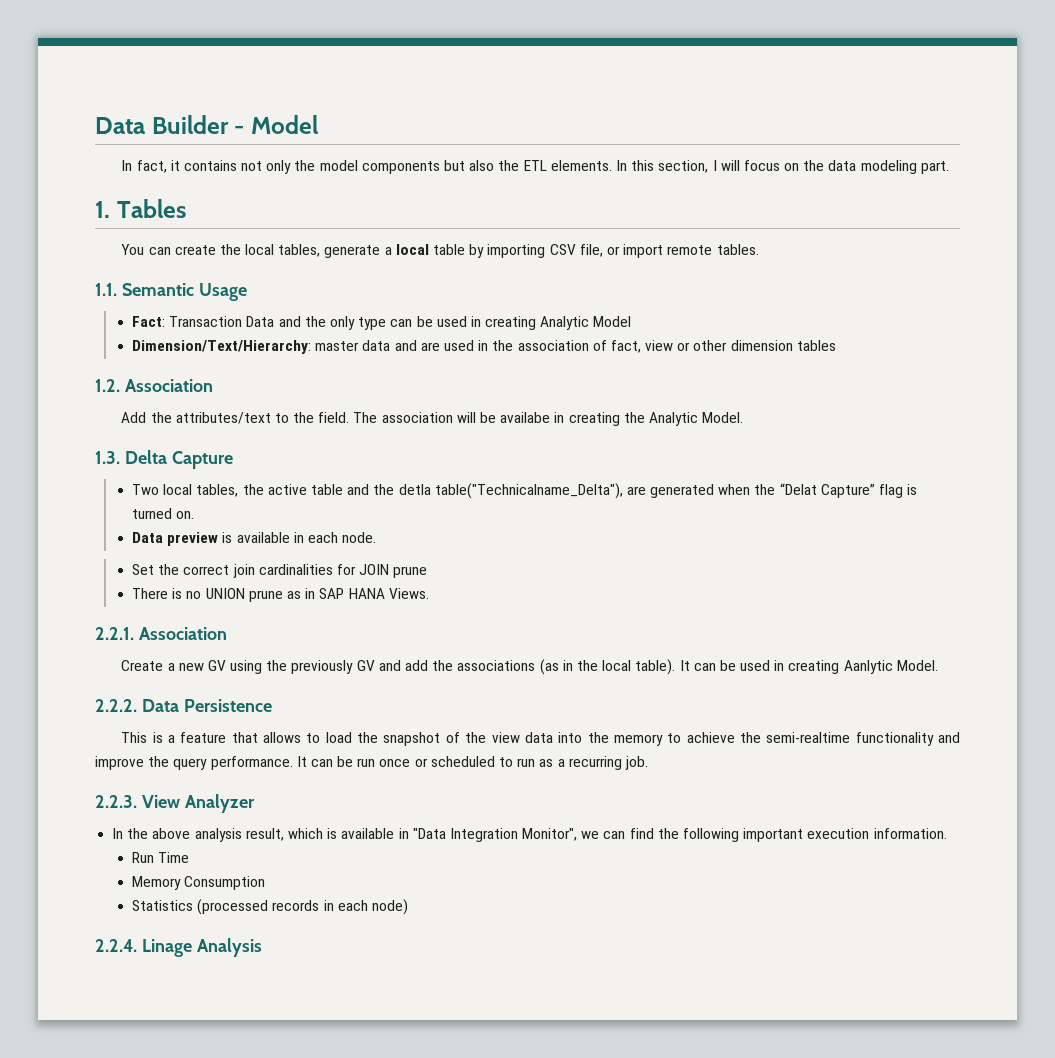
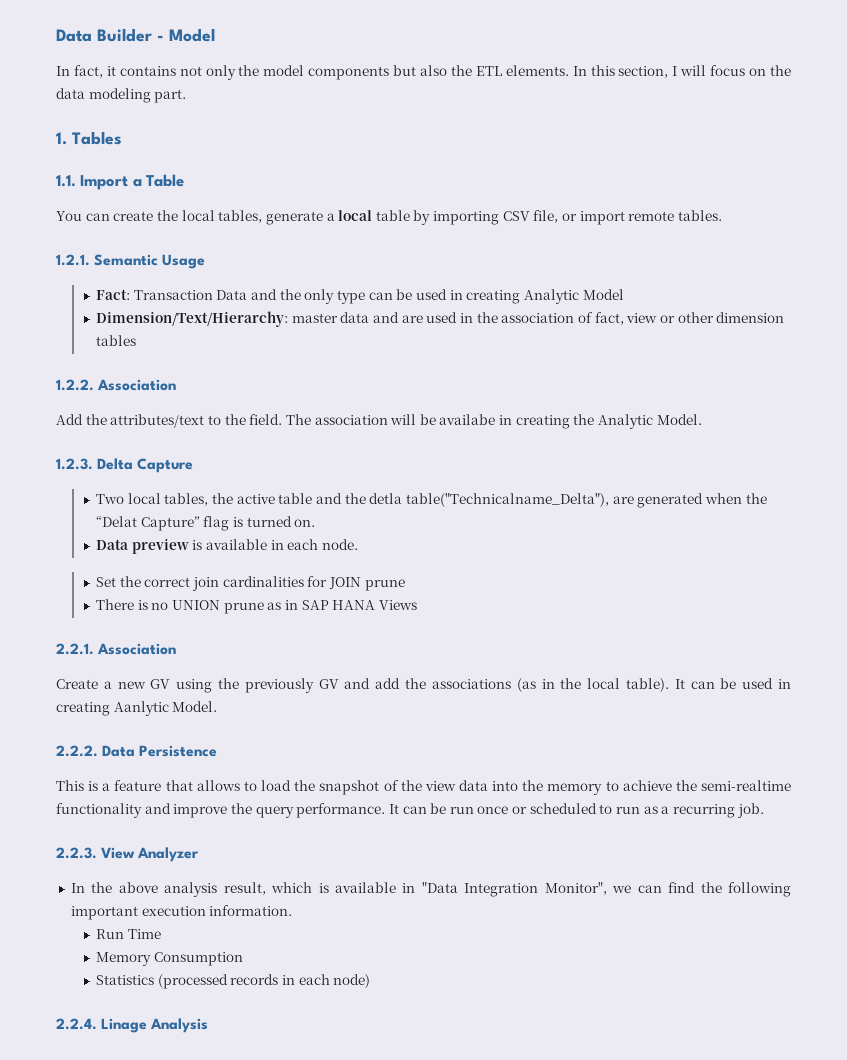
+ 1.1. Import a Table
- 1.1. Semantic Usage
+ 1.2.1. Semantic Usage
- 1.2. Association
+ 1.2.2. Association
- 1.3. Delta Capture
+ 1.2.3. Delta Capture
- There is no UNION prune as in SAP HANA Views.
+ There is no UNION prune as in SAP HANA Views

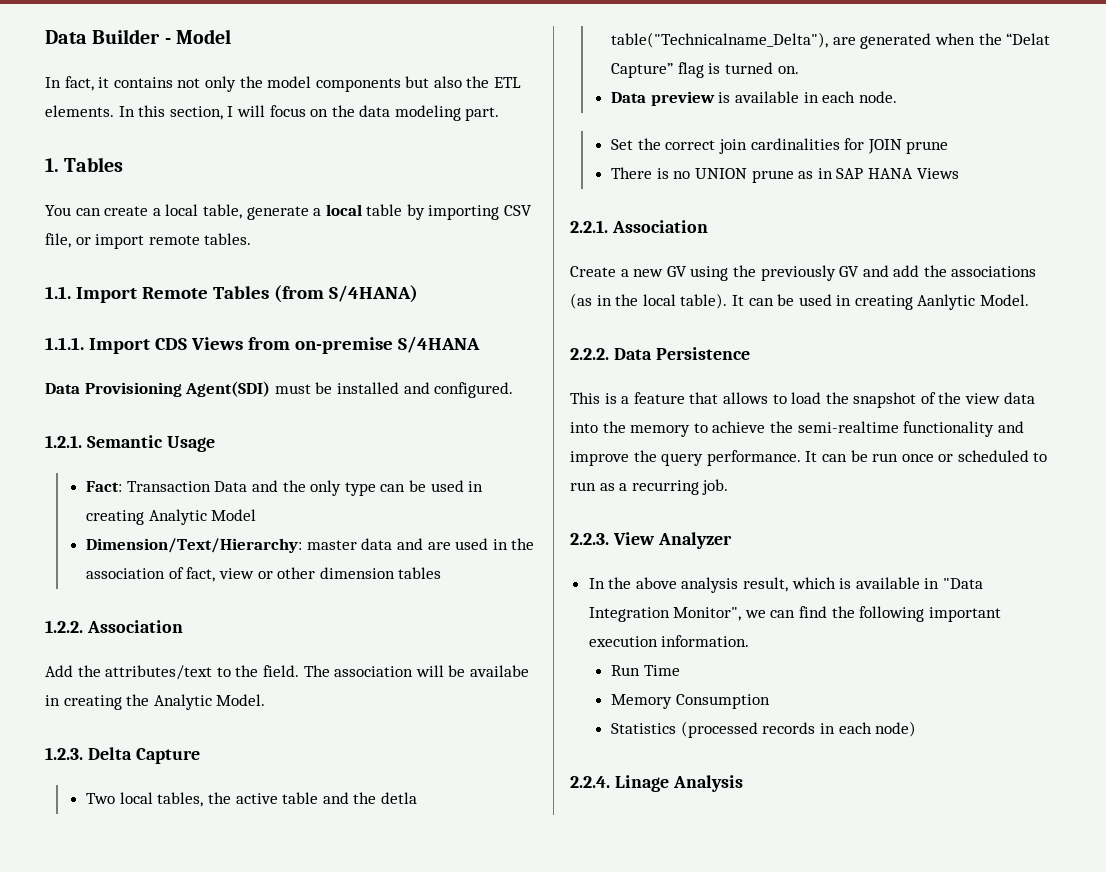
- 1.1. Import a Table
- You can create the local tables, generate a local table by importing CSV file, or import remote tables.
+ You can create a local table, generate a local table by importing CSV file, or import remote tables.
+ 1.1. Import Remote Tables (from S/4HANA)
+ 1.1.1. Import CDS Views from on-premise S/4HANA
+ Data Provisioning Agent(SDI) must be installed and configured.

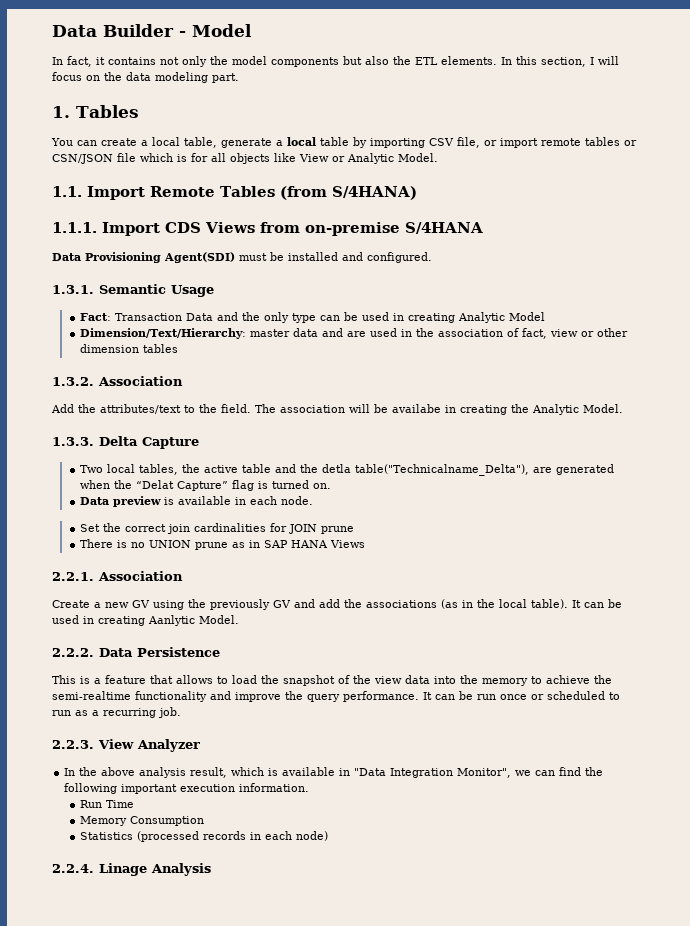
- You can create a local table, generate a local table by importing CSV file, or import remote tables.
+ You can create a local table, generate a local table by importing CSV file, or import remote tables or CSN/JSON file which is for all objects like View or Analytic Model.
- 1.2.1. Semantic Usage
+ 1.3.1. Semantic Usage
- 1.2.2. Association
+ 1.3.2. Association
- 1.2.3. Delta Capture
+ 1.3.3. Delta Capture

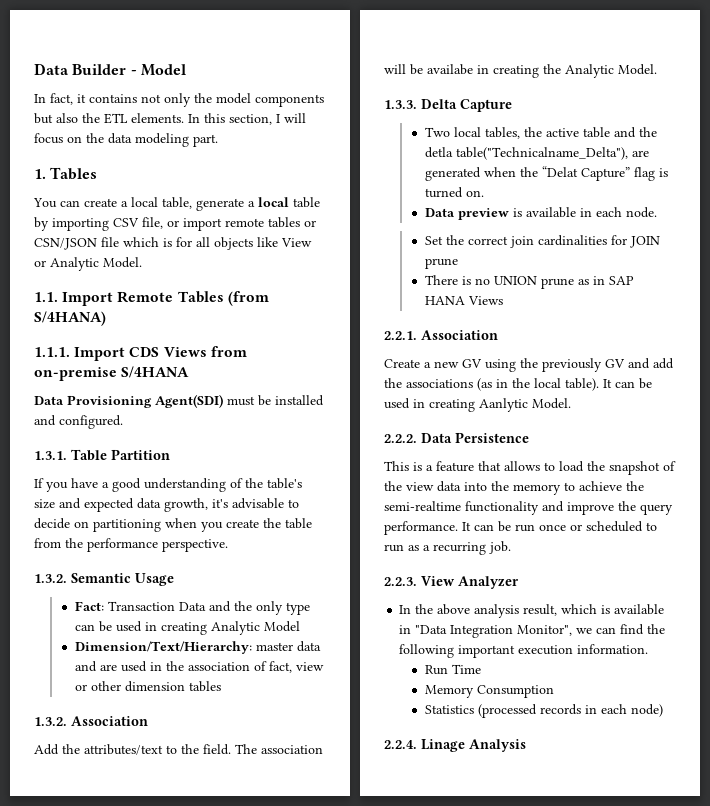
- 1.3.1. Semantic Usage
+ 1.3.1. Table Partition
+ If you have a good understanding of the table's size and expected data growth, it's advisable to decide on partitioning when you create the table from the performance perspective.
+ 1.3.2. Semantic Usage

